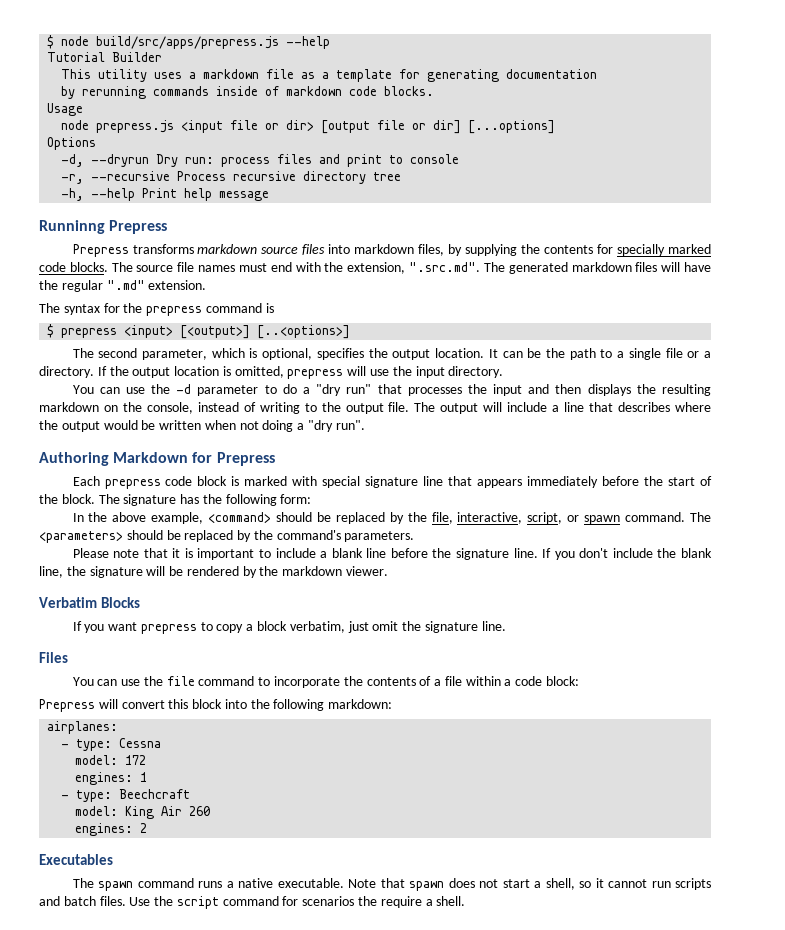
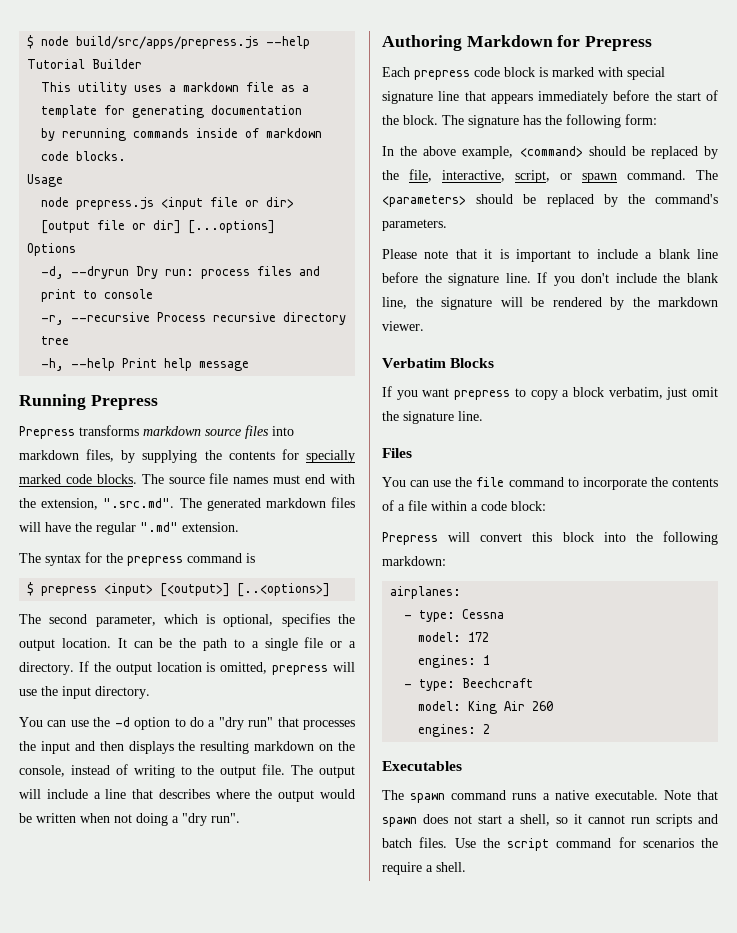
- Runninng Prepress
+ Running Prepress
- You can use the -d parameter to do a "dry run" that processes the input and then displays the resulting markdown on the console, instead of writing to the output file.
+ You can use the -d option to do a "dry run" that processes the input and then displays the resulting markdown on the console, instead of writing to the output file.

